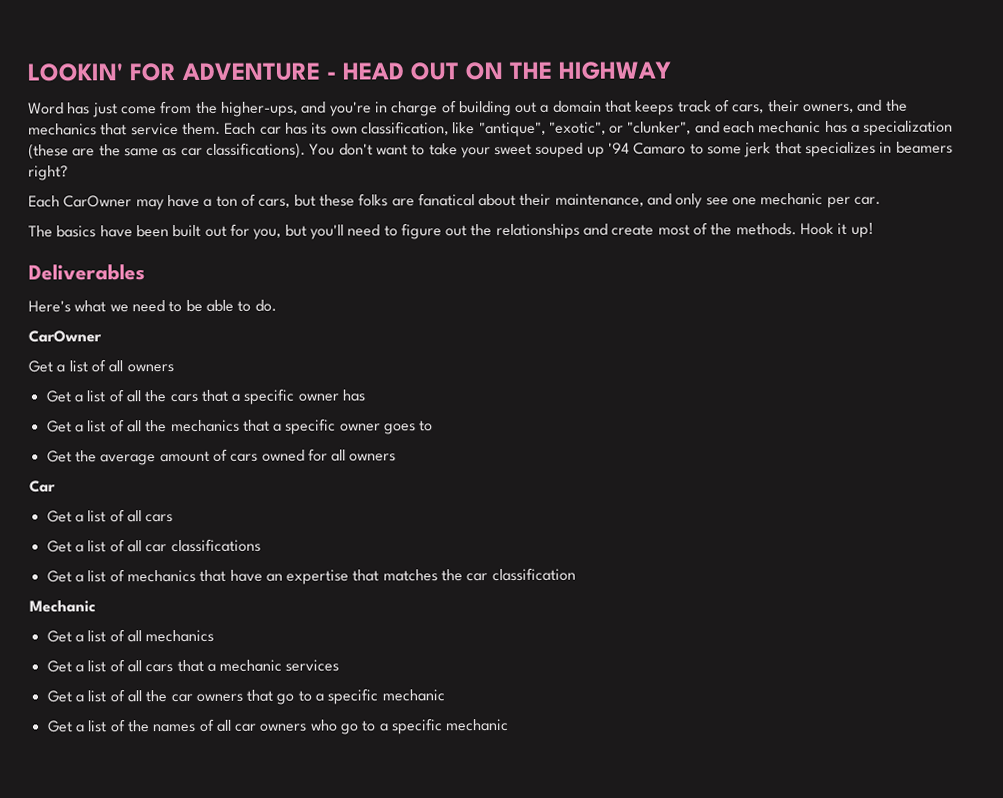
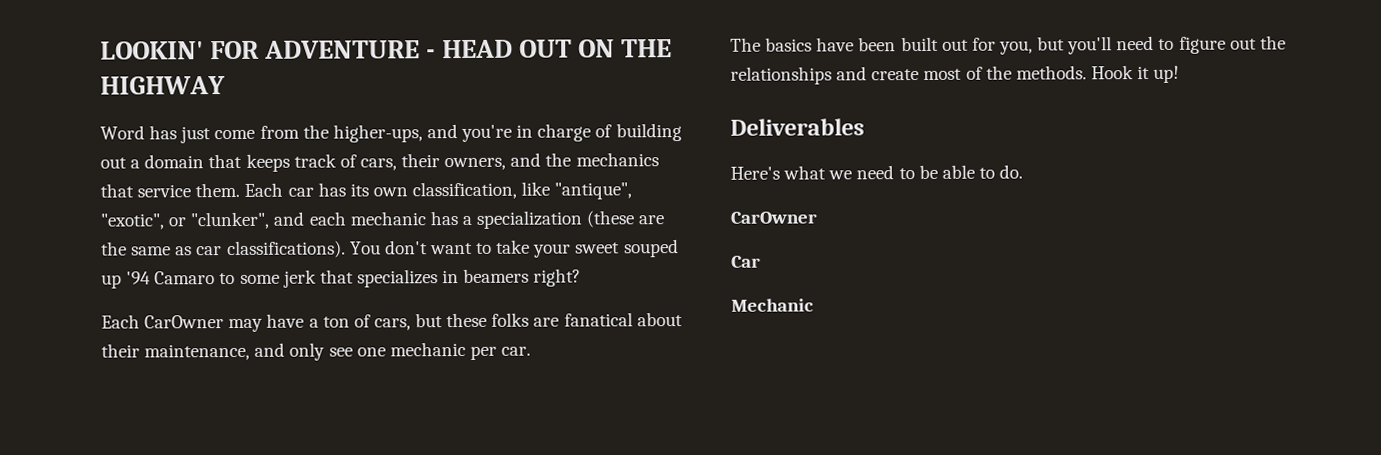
- Get a list of all owners
- Get a list of all the cars that a specific owner has
- Get a list of all the mechanics that a specific owner goes to
- Get the average amount of cars owned for all owners
  Car
- Get a list of all cars
- Get a list of all car classifications
- Get a list of mechanics that have an expertise that matches the car classification
  Mechanic
- Get a list of all mechanics
- Get a list of all cars that a mechanic services
- Get a list of all the car owners that go to a specific mechanic
- Get a list of the names of all car owners who go to a specific mechanic

